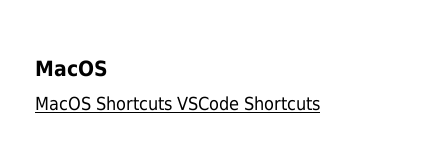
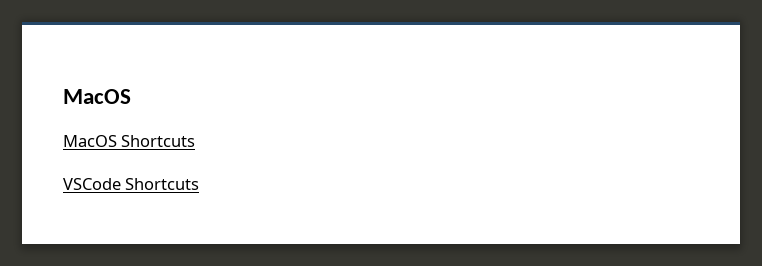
- MacOS Shortcuts VSCode Shortcuts
+ MacOS Shortcuts
+ VSCode Shortcuts

